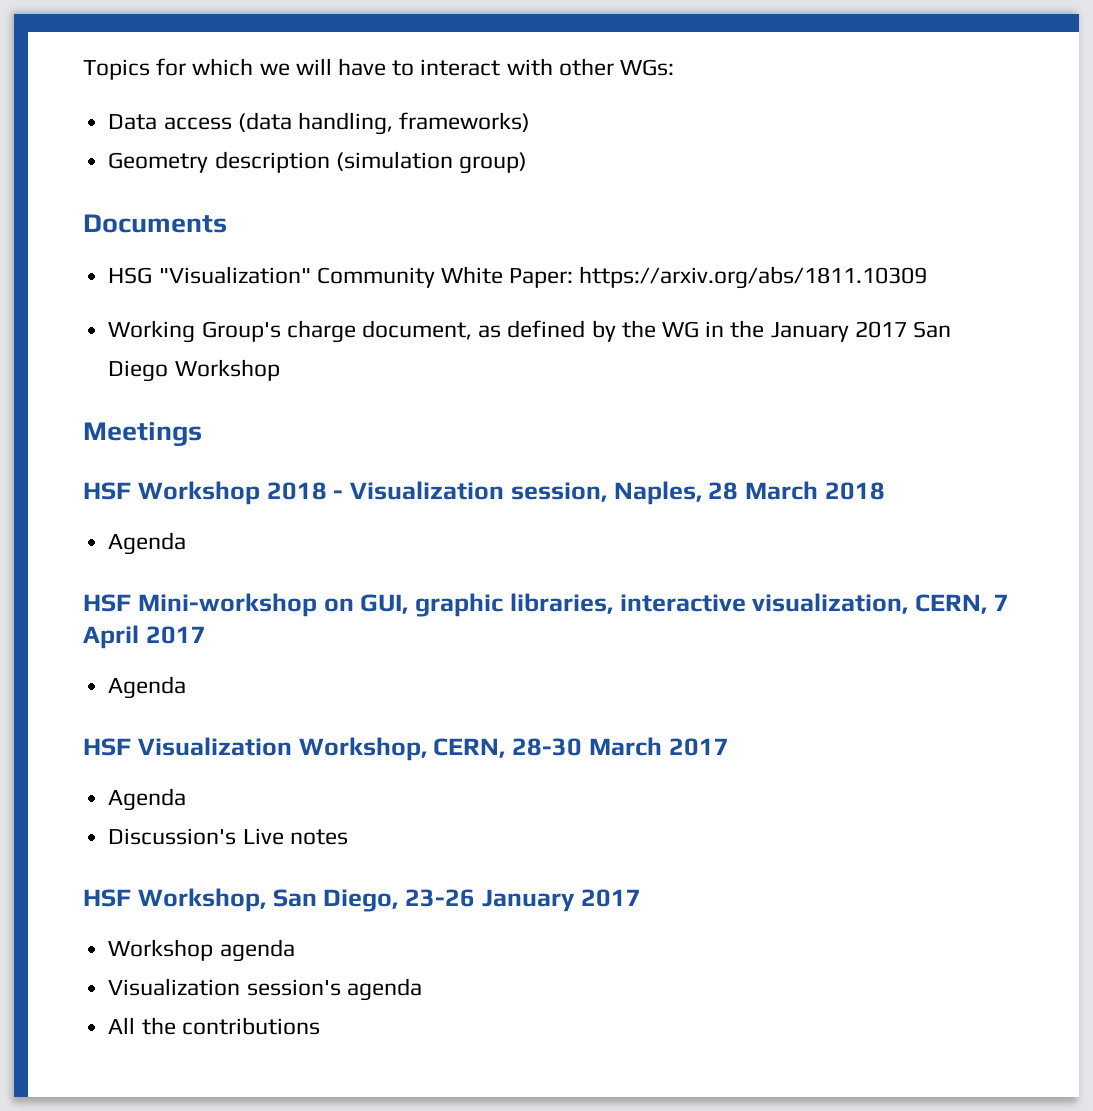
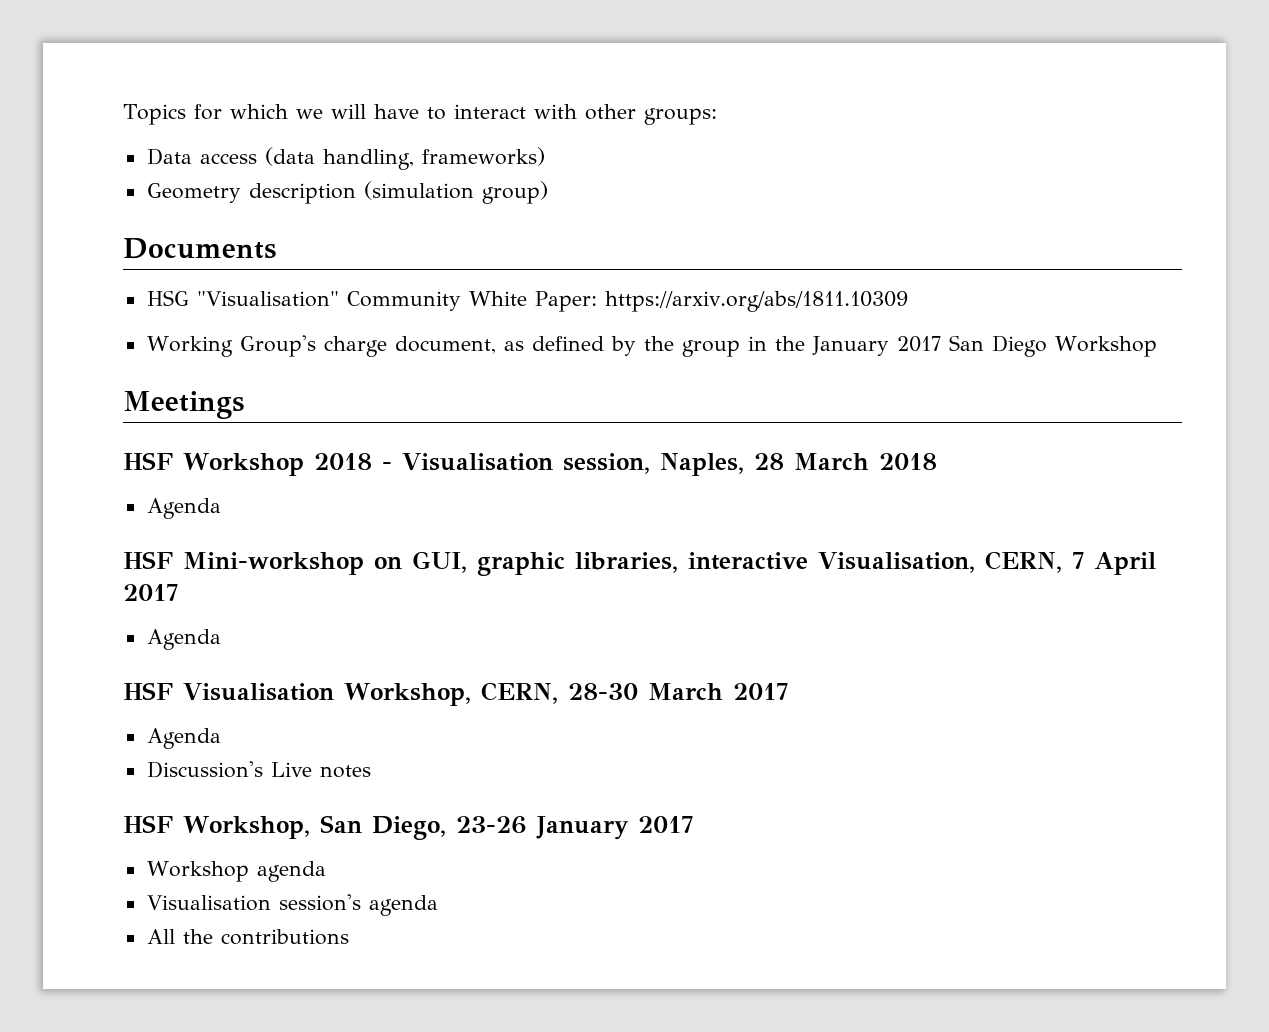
- Topics for which we will have to interact with other WGs:
+ Topics for which we will have to interact with other groups:
- HSG "Visualization" Community White Paper: https://arxiv.org/abs/1811.10309
+ HSG "Visualisation" Community White Paper: https://arxiv.org/abs/1811.10309
- Working Group's charge document, as defined by the WG in the January 2017 San Diego Workshop
+ Working Group's charge document, as defined by the group in the January 2017 San Diego Workshop
- HSF Workshop 2018 - Visualization session, Naples, 28 March 2018
+ HSF Workshop 2018 - Visualisation session, Naples, 28 March 2018
- HSF Mini-workshop on GUI, graphic libraries, interactive visualization, CERN, 7 April 2017
+ HSF Mini-workshop on GUI, graphic libraries, interactive Visualisation, CERN, 7 April 2017
- HSF Visualization Workshop, CERN, 28-30 March 2017
+ HSF Visualisation Workshop, CERN, 28-30 March 2017
- Visualization session's agenda
+ Visualisation session's agenda

